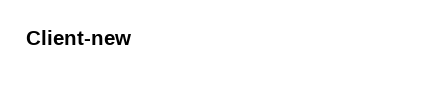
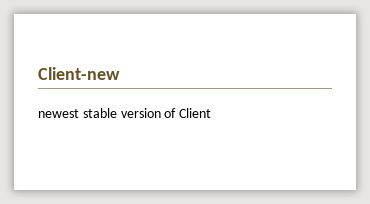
+ newest stable version of Client

